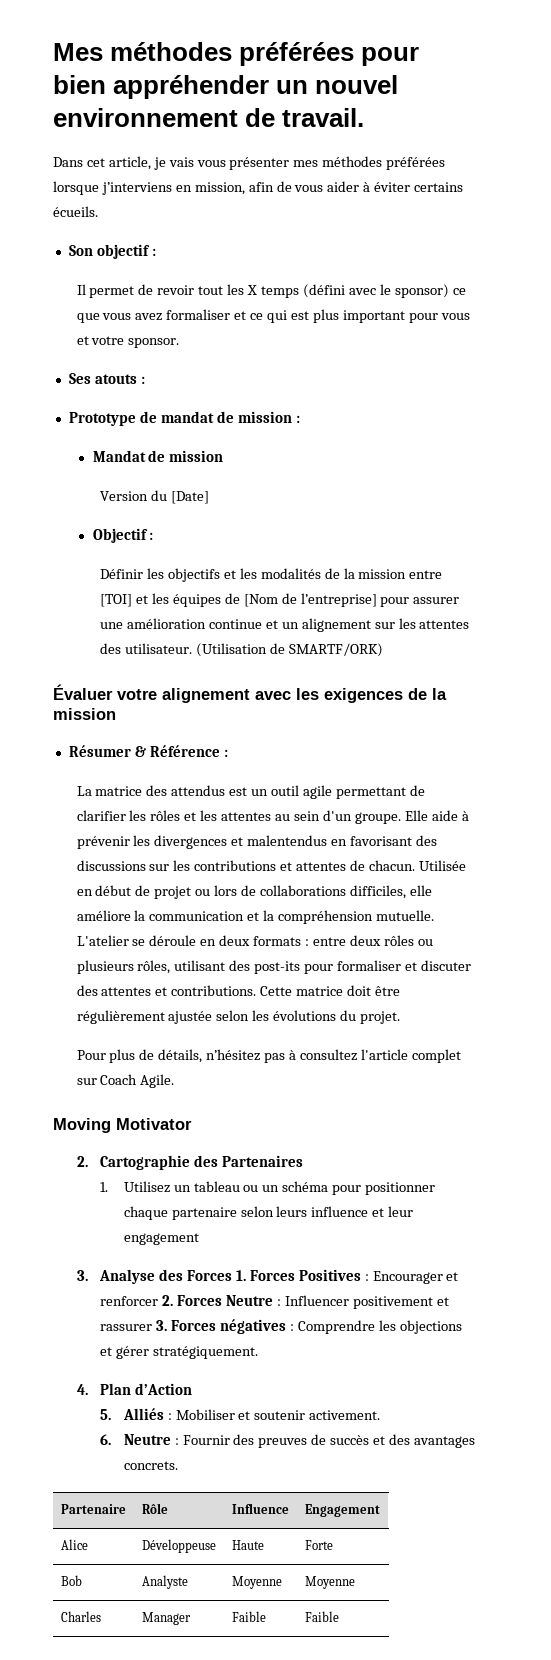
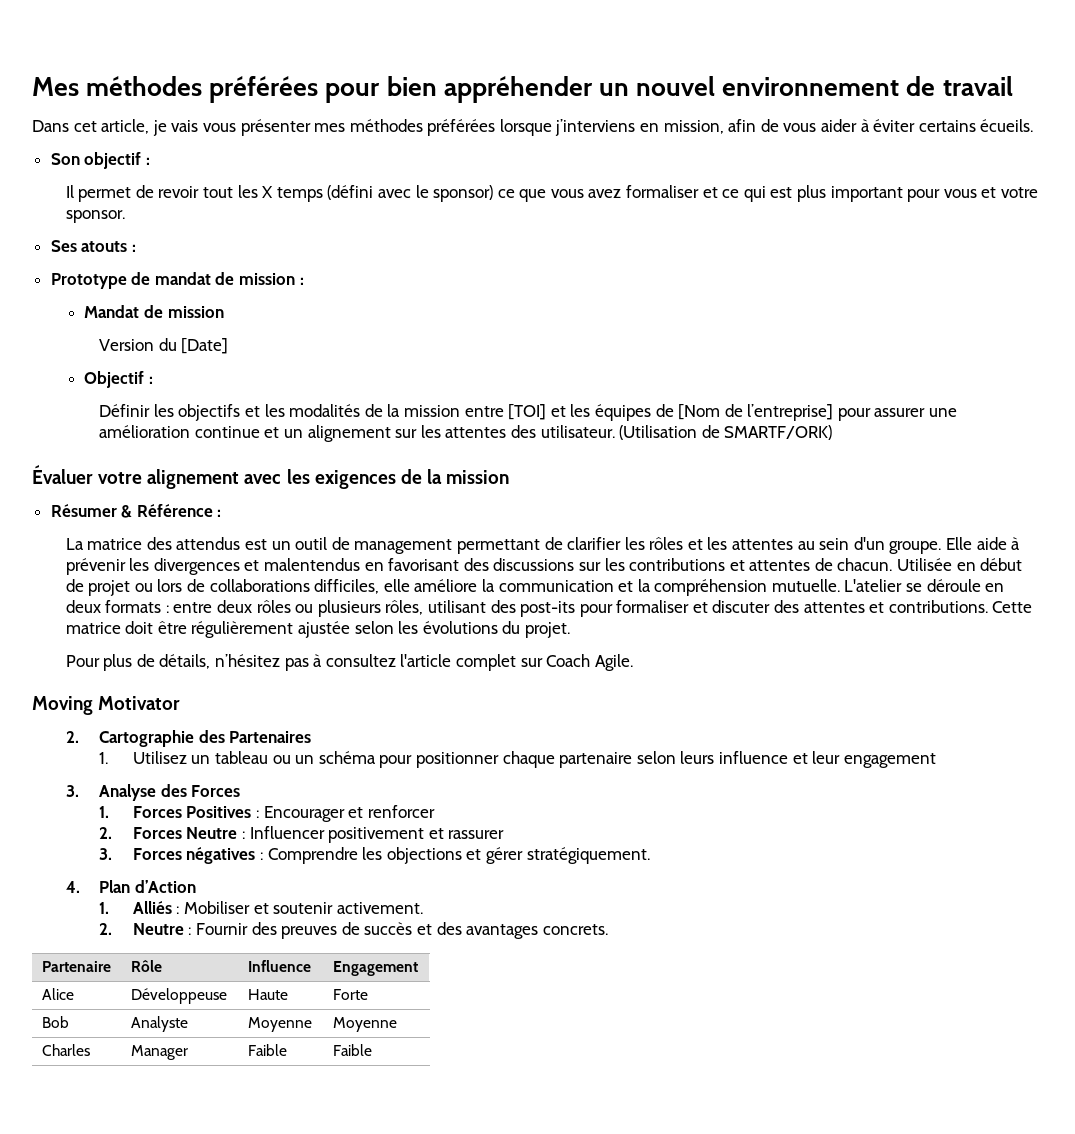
- Mes méthodes préférées pour bien appréhender un nouvel environnement de travail.
+ Mes méthodes préférées pour bien appréhender un nouvel environnement de travail
- La matrice des attendus est un outil agile permettant de clarifier les rôles et les attentes au sein d'un groupe.
+ La matrice des attendus est un outil de management permettant de clarifier les rôles et les attentes au sein d'un groupe.
- 3. Analyse des Forces 1. Forces Positives : Encourager et renforcer 2. Forces Neutre : Influencer positivement et rassurer 3. Forces négatives : Comprendre les objections et gérer stratégiquement.
+ 3. Analyse des Forces
+ 1. Forces Positives : Encourager et renforcer
+ 2. Forces Neutre : Influencer positivement et rassurer
+ 3. Forces négatives : Comprendre les objections et gérer stratégiquement.
- 5. Alliés : Mobiliser et soutenir activement.
+ 1. Alliés : Mobiliser et soutenir activement.
- 6. Neutre : Fournir des preuves de succès et des avantages concrets.
+ 2. Neutre : Fournir des preuves de succès et des avantages concrets.

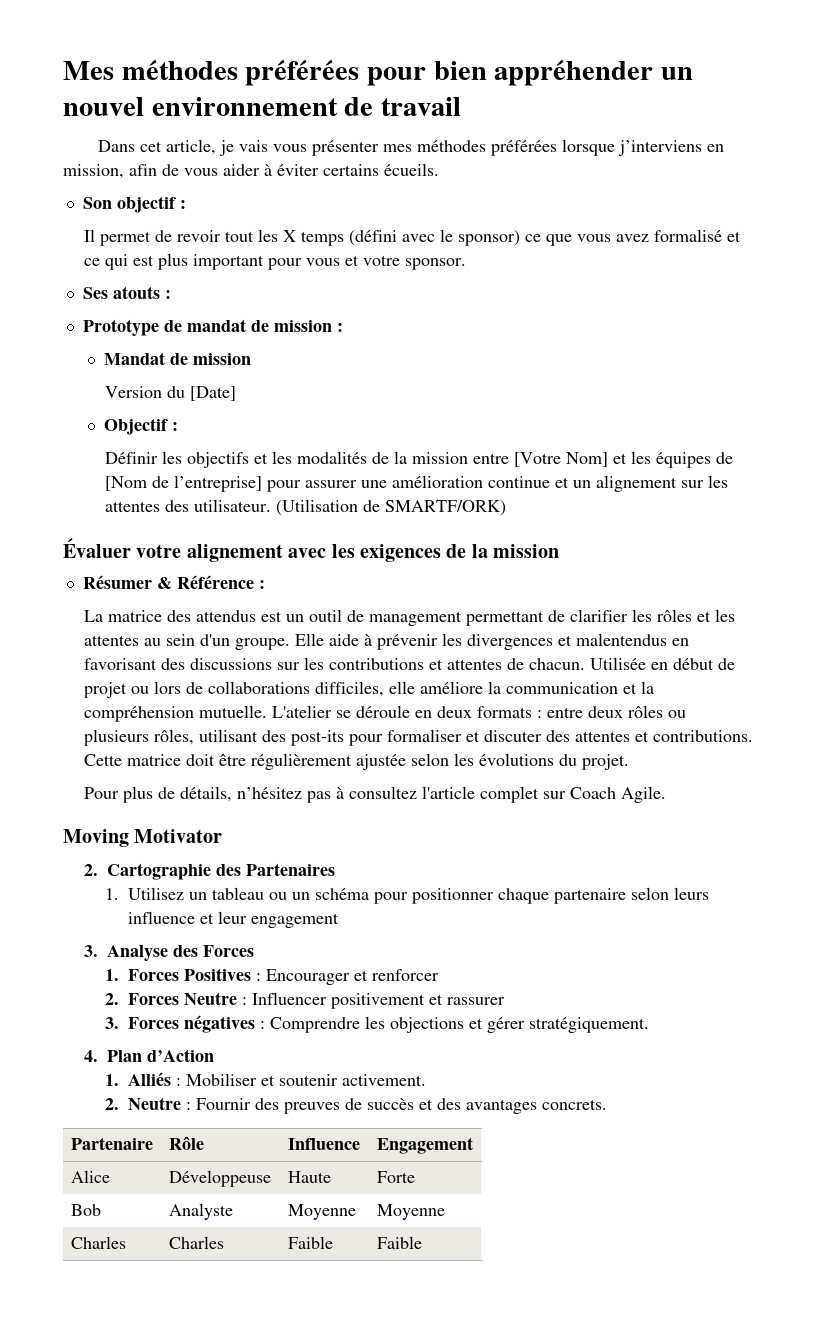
- Il permet de revoir tout les X temps (défini avec le sponsor) ce que vous avez formaliser et ce qui est plus important pour vous et votre sponsor.
+ Il permet de revoir tout les X temps (défini avec le sponsor) ce que vous avez formalisé et ce qui est plus important pour vous et votre sponsor.
- Définir les objectifs et les modalités de la mission entre [TOI] et les équipes de [Nom de l’entreprise] pour assurer une amélioration continue et un alignement sur les attentes des utilisateur.
+ Définir les objectifs et les modalités de la mission entre [Votre Nom] et les équipes de [Nom de l’entreprise] pour assurer une amélioration continue et un alignement sur les attentes des utilisateur.
- Charles | Manager | Faible | Faible
+ Charles | Charles | Faible | Faible

